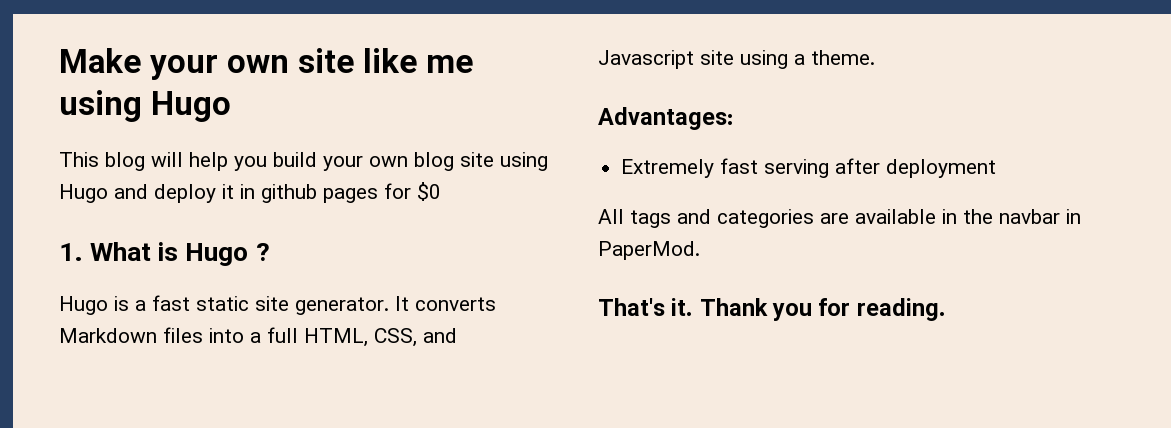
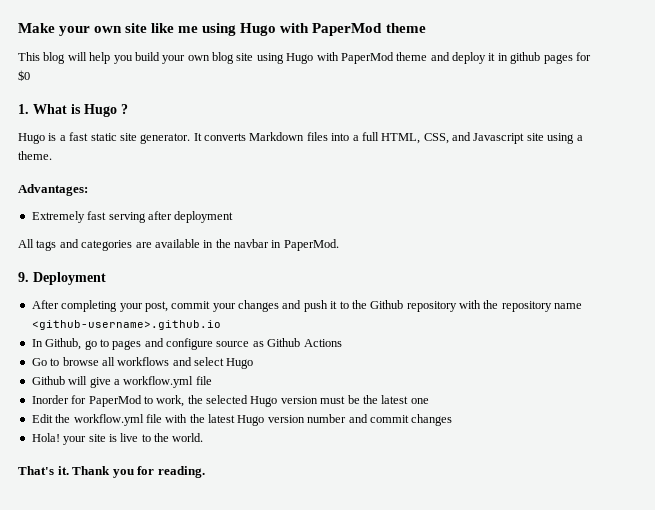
- Make your own site like me using Hugo
+ Make your own site like me using Hugo with PaperMod theme
- This blog will help you build your own blog site using Hugo and deploy it in github pages for $0
+ This blog will help you build your own blog site using Hugo with PaperMod theme and deploy it in github pages for $0
+ 9. Deployment
+ After completing your post, commit your changes and push it to the Github repository with the repository name <github-username>.github.io
+ In Github, go to pages and configure source as Github Actions
+ Go to browse all workflows and select Hugo
+ Github will give a workflow.yml file
+ Inorder for PaperMod to work, the selected Hugo version must be the latest one
+ Edit the workflow.yml file with the latest Hugo version number and commit changes
+ Hola! your site is live to the world.

